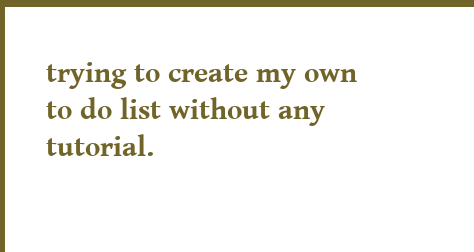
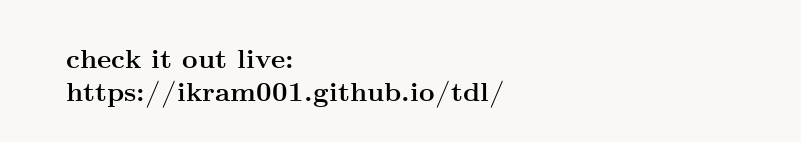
- trying to create my own to do list without any tutorial.
+ check it out live: https://ikram001.github.io/tdl/

